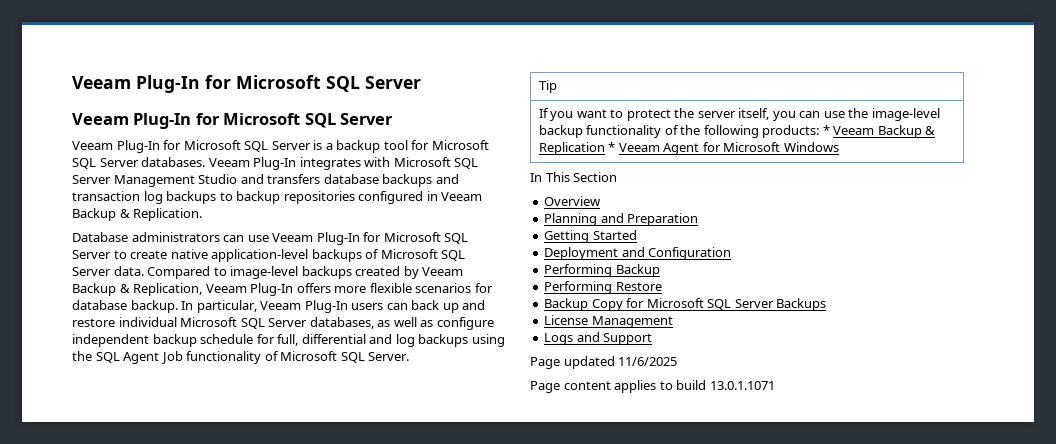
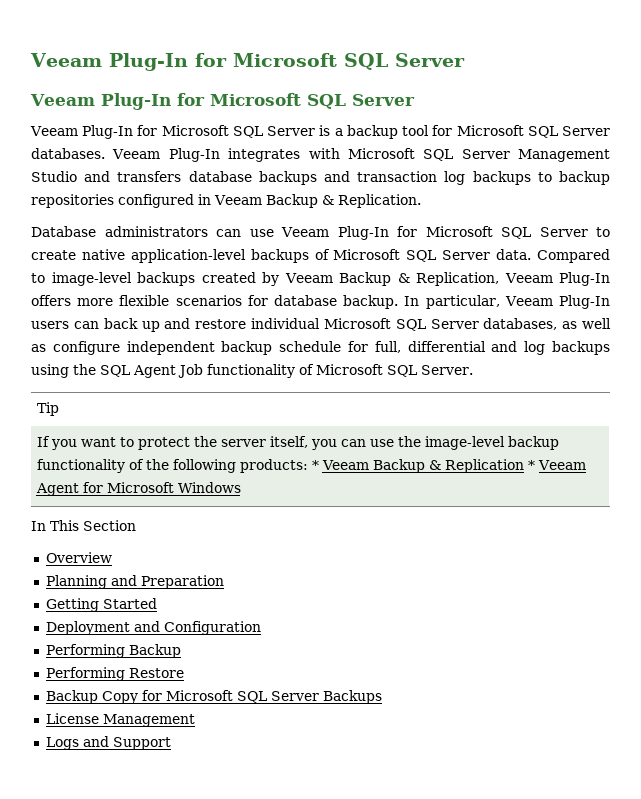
- Page updated 11/6/2025
- Page content applies to build 13.0.1.1071

